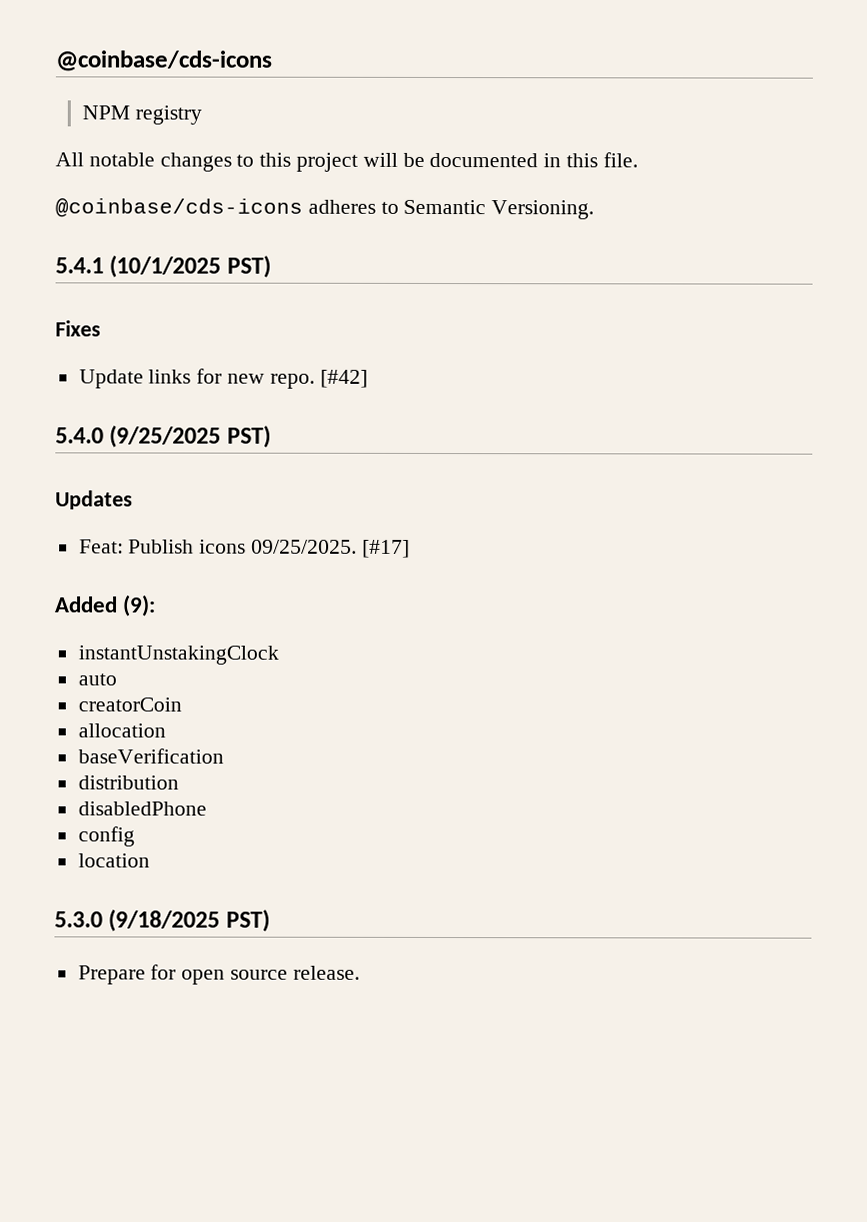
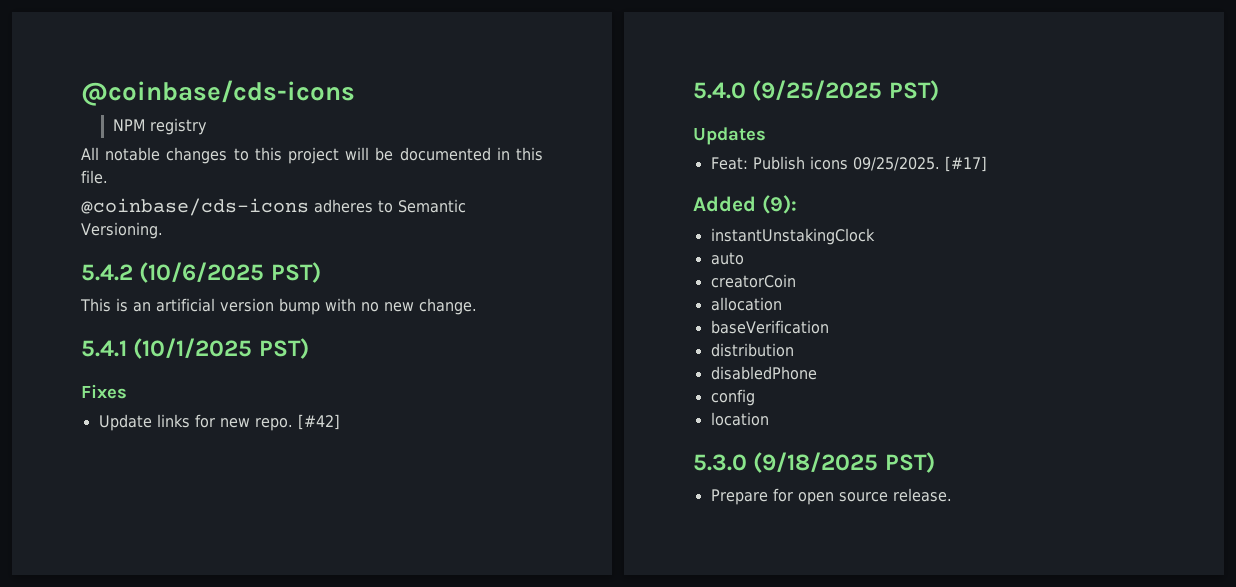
+ 5.4.2 (10/6/2025 PST)
+ This is an artificial version bump with no new change.

